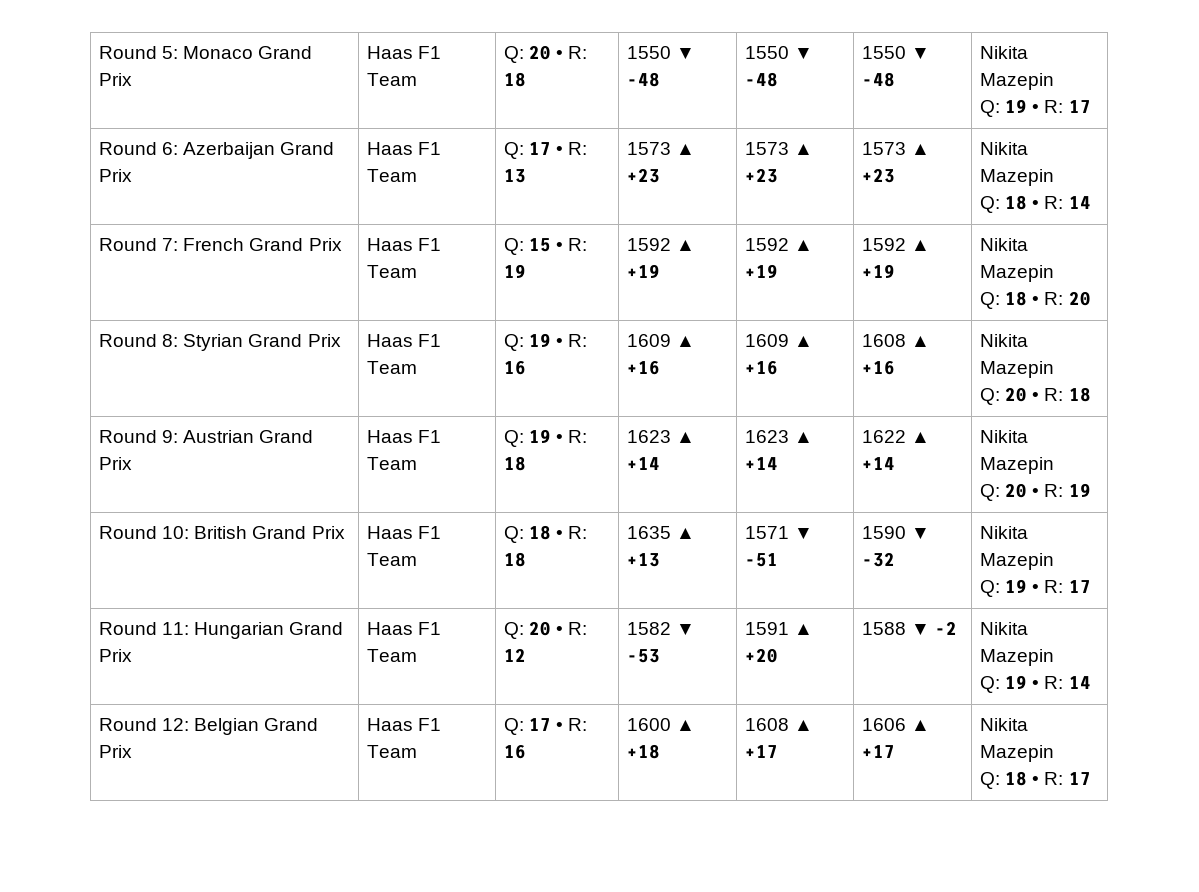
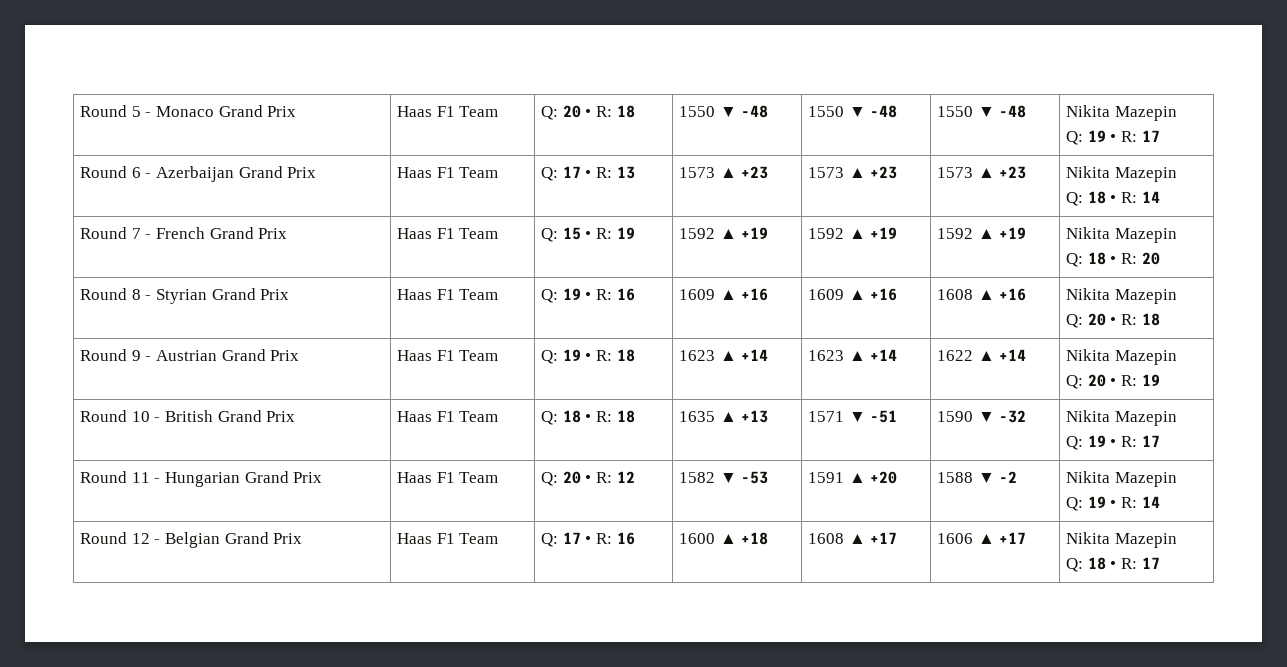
- Round 5: Monaco Grand Prix | Haas F1 Team | Q: 20 • R: 18 | 1550 ▼ -48 | 1550 ▼ -48 | 1550 ▼ -48 | Nikita Mazepin
+ Round 5 - Monaco Grand Prix | Haas F1 Team | Q: 20 • R: 18 | 1550 ▼ -48 | 1550 ▼ -48 | 1550 ▼ -48 | Nikita Mazepin
- Round 6: Azerbaijan Grand Prix | Haas F1 Team | Q: 17 • R: 13 | 1573 ▲ +23 | 1573 ▲ +23 | 1573 ▲ +23 | Nikita Mazepin
+ Round 6 - Azerbaijan Grand Prix | Haas F1 Team | Q: 17 • R: 13 | 1573 ▲ +23 | 1573 ▲ +23 | 1573 ▲ +23 | Nikita Mazepin
- Round 7: French Grand Prix | Haas F1 Team | Q: 15 • R: 19 | 1592 ▲ +19 | 1592 ▲ +19 | 1592 ▲ +19 | Nikita Mazepin
+ Round 7 - French Grand Prix | Haas F1 Team | Q: 15 • R: 19 | 1592 ▲ +19 | 1592 ▲ +19 | 1592 ▲ +19 | Nikita Mazepin
- Round 8: Styrian Grand Prix | Haas F1 Team | Q: 19 • R: 16 | 1609 ▲ +16 | 1609 ▲ +16 | 1608 ▲ +16 | Nikita Mazepin
+ Round 8 - Styrian Grand Prix | Haas F1 Team | Q: 19 • R: 16 | 1609 ▲ +16 | 1609 ▲ +16 | 1608 ▲ +16 | Nikita Mazepin
- Round 9: Austrian Grand Prix | Haas F1 Team | Q: 19 • R: 18 | 1623 ▲ +14 | 1623 ▲ +14 | 1622 ▲ +14 | Nikita Mazepin
+ Round 9 - Austrian Grand Prix | Haas F1 Team | Q: 19 • R: 18 | 1623 ▲ +14 | 1623 ▲ +14 | 1622 ▲ +14 | Nikita Mazepin
- Round 10: British Grand Prix | Haas F1 Team | Q: 18 • R: 18 | 1635 ▲ +13 | 1571 ▼ -51 | 1590 ▼ -32 | Nikita Mazepin
+ Round 10 - British Grand Prix | Haas F1 Team | Q: 18 • R: 18 | 1635 ▲ +13 | 1571 ▼ -51 | 1590 ▼ -32 | Nikita Mazepin
- Round 11: Hungarian Grand Prix | Haas F1 Team | Q: 20 • R: 12 | 1582 ▼ -53 | 1591 ▲ +20 | 1588 ▼ -2 | Nikita Mazepin
+ Round 11 - Hungarian Grand Prix | Haas F1 Team | Q: 20 • R: 12 | 1582 ▼ -53 | 1591 ▲ +20 | 1588 ▼ -2 | Nikita Mazepin
- Round 12: Belgian Grand Prix | Haas F1 Team | Q: 17 • R: 16 | 1600 ▲ +18 | 1608 ▲ +17 | 1606 ▲ +17 | Nikita Mazepin
+ Round 12 - Belgian Grand Prix | Haas F1 Team | Q: 17 • R: 16 | 1600 ▲ +18 | 1608 ▲ +17 | 1606 ▲ +17 | Nikita Mazepin

